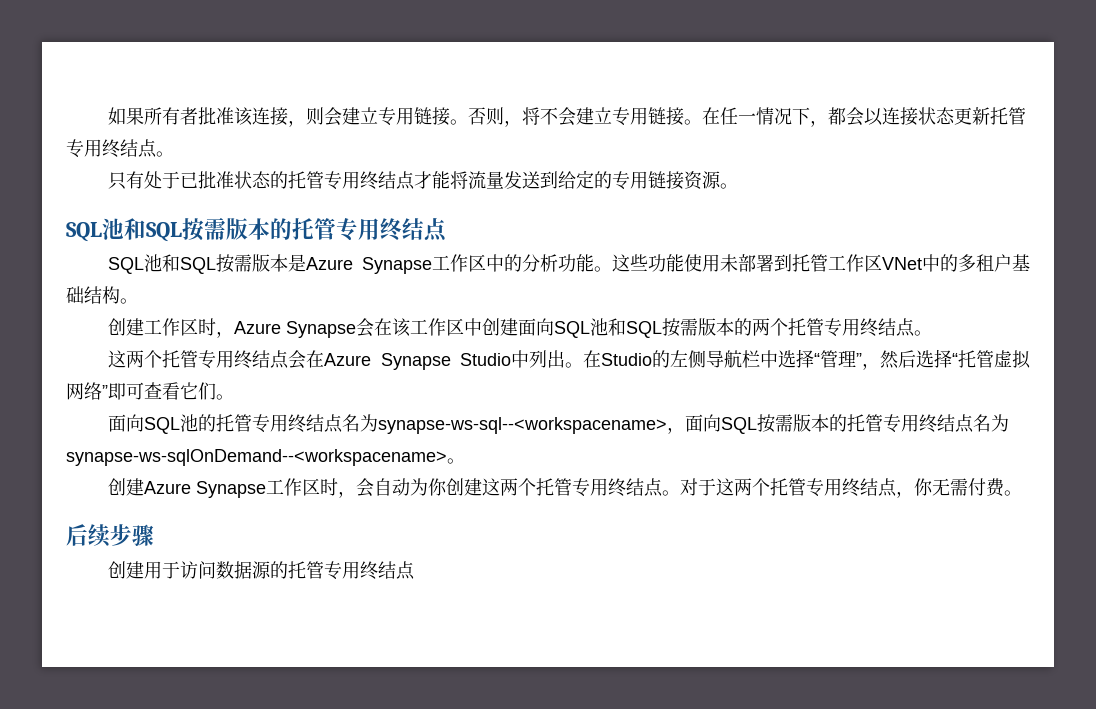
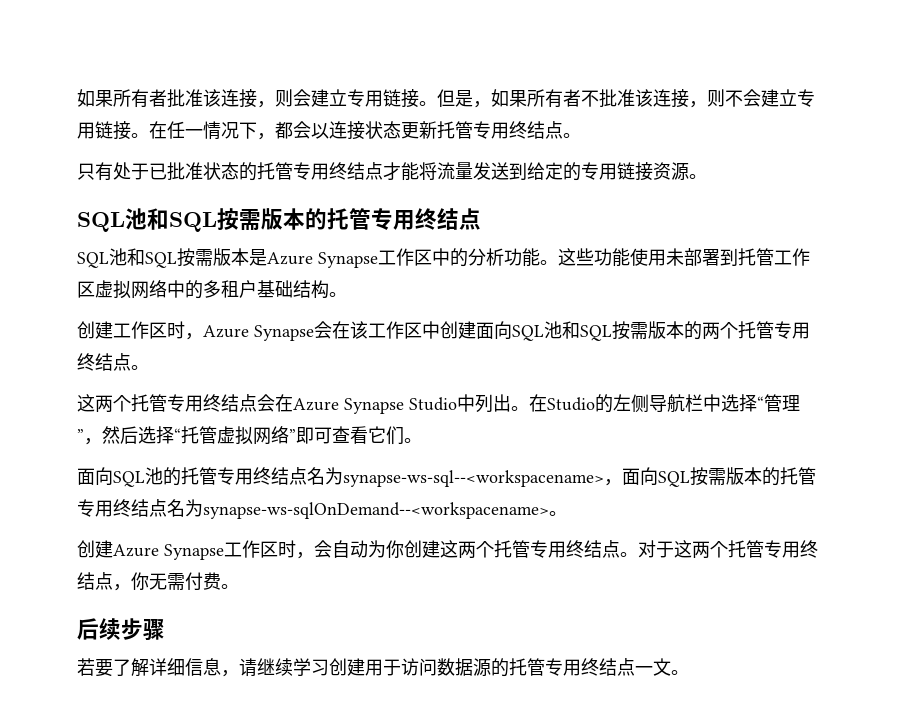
- 否则，将不会建立专用链接。
+ 但是，如果所有者不批准该连接，则不会建立专用链接。
- 这些功能使用未部署到托管工作区VNet中的多租户基础结构。
+ 这些功能使用未部署到托管工作区虚拟网络中的多租户基础结构。
- 创建用于访问数据源的托管专用终结点
+ 若要了解详细信息，请继续学习创建用于访问数据源的托管专用终结点一文。

